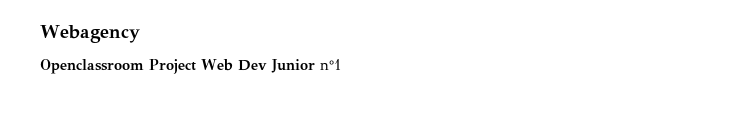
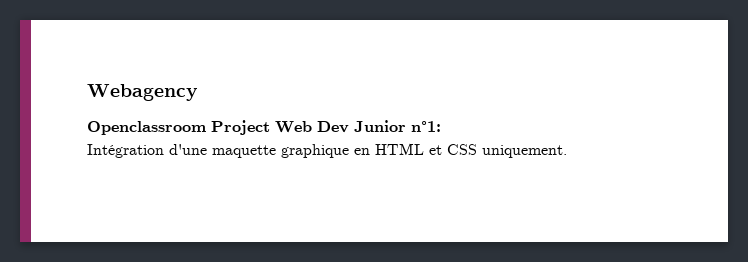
- Openclassroom Project Web Dev Junior n°1
+ Openclassroom Project Web Dev Junior n°1:
+ Intégration d'une maquette graphique en HTML et CSS uniquement.

